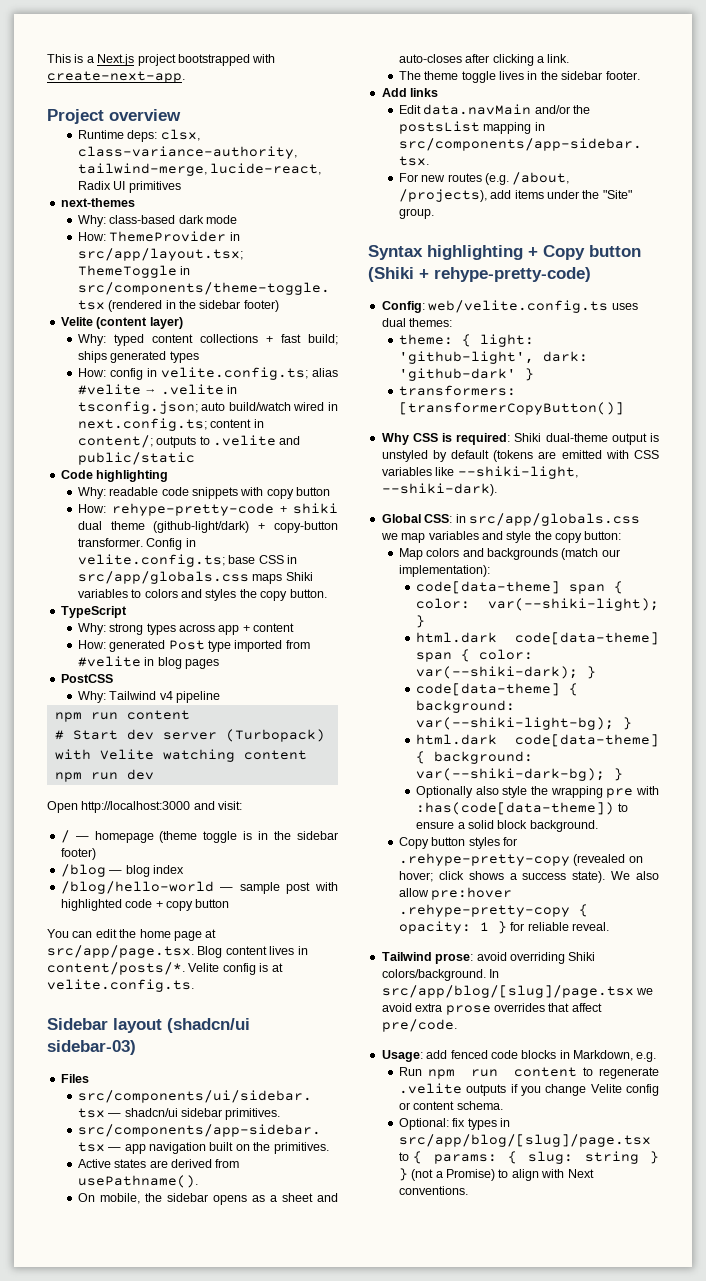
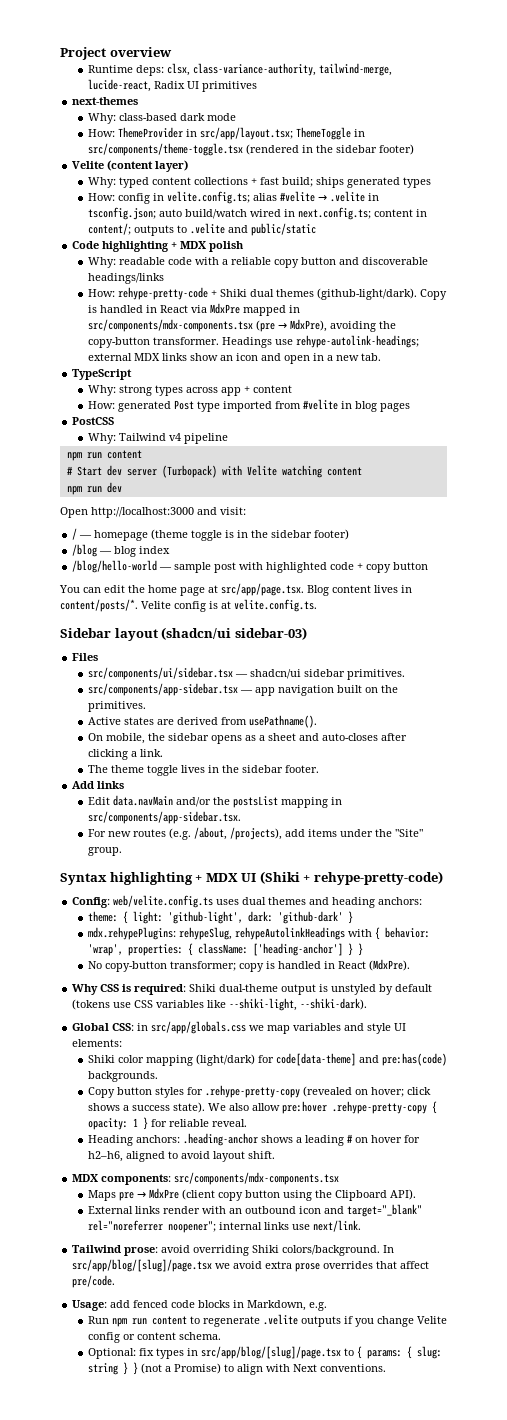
- This is a Next.js project bootstrapped with create-next-app.
- Code highlighting
+ Code highlighting + MDX polish
- Why: readable code snippets with copy button
+ Why: readable code with a reliable copy button and discoverable headings/links
- How: rehype-pretty-code + shiki dual theme (github-light/dark) + copy‑button transformer. Config in velite.config.ts; base CSS in src/app/globals.css maps Shiki variables to colors and styles the copy button.
+ How: rehype-pretty-code + Shiki dual themes (github-light/dark). Copy is handled in React via MdxPre mapped in src/components/mdx-components.tsx (pre → MdxPre), avoiding the copy‑button transformer. Headings use rehype-autolink-headings; external MDX links show an icon and open in a new tab.
- Syntax highlighting + Copy button (Shiki + rehype-pretty-code)
+ Syntax highlighting + MDX UI (Shiki + rehype-pretty-code)
- Config: web/velite.config.ts uses dual themes:
+ Config: web/velite.config.ts uses dual themes and heading anchors:
- transformers: [transformerCopyButton()]
+ mdx.rehypePlugins: rehypeSlug, rehypeAutolinkHeadings with { behavior: 'wrap', properties: { className: ['heading-anchor'] } }
+ No copy‑button transformer; copy is handled in React (MdxPre).
- Why CSS is required: Shiki dual‑theme output is unstyled by default (tokens are emitted with CSS variables like --shiki-light, --shiki-dark).
+ Why CSS is required: Shiki dual‑theme output is unstyled by default (tokens use CSS variables like --shiki-light, --shiki-dark).
- Global CSS: in src/app/globals.css we map variables and style the copy button:
- Map colors and backgrounds (match our implementation):
- code[data-theme] span { color: var(--shiki-light); }
- html.dark code[data-theme] span { color: var(--shiki-dark); }
- code[data-theme] { background: var(--shiki-light-bg); }
- html.dark code[data-theme] { background: var(--shiki-dark-bg); }
- Optionally also style the wrapping pre with :has(code[data-theme]) to ensure a solid block background.
+ Global CSS: in src/app/globals.css we map variables and style UI elements:
+ Shiki color mapping (light/dark) for code[data-theme] and pre:has(code) backgrounds.
+ Heading anchors: .heading-anchor shows a leading # on hover for h2–h6, aligned to avoid layout shift.
+ MDX components: src/components/mdx-components.tsx
+ Maps pre → MdxPre (client copy button using the Clipboard API).
+ External links render with an outbound icon and target="_blank" rel="noreferrer noopener"; internal links use next/link.

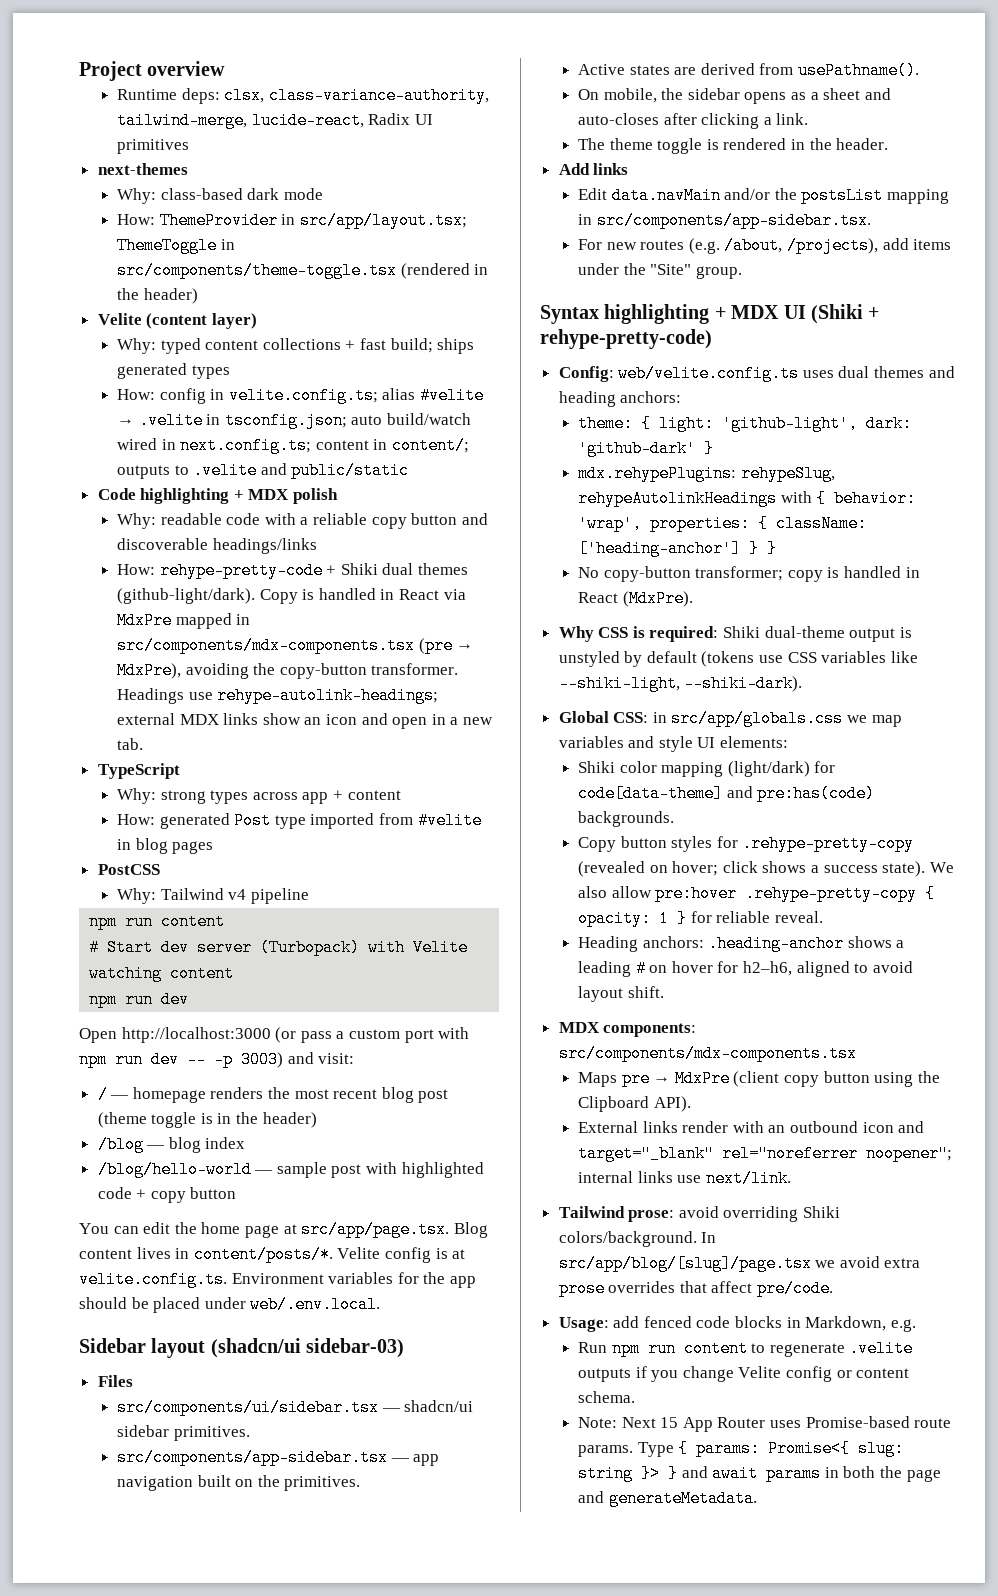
- How: ThemeProvider in src/app/layout.tsx; ThemeToggle in src/components/theme-toggle.tsx (rendered in the sidebar footer)
+ How: ThemeProvider in src/app/layout.tsx; ThemeToggle in src/components/theme-toggle.tsx (rendered in the header)
- Open http://localhost:3000 and visit:
+ Open http://localhost:3000 (or pass a custom port with npm run dev -- -p 3003) and visit:
- / — homepage (theme toggle is in the sidebar footer)
+ / — homepage renders the most recent blog post (theme toggle is in the header)
- Velite config is at velite.config.ts.
+ Velite config is at velite.config.ts. Environment variables for the app should be placed under web/.env.local.
- The theme toggle lives in the sidebar footer.
+ The theme toggle is rendered in the header.
- Optional: fix types in src/app/blog/[slug]/page.tsx to { params: { slug: string } } (not a Promise) to align with Next conventions.
+ Note: Next 15 App Router uses Promise-based route params. Type { params: Promise<{ slug: string }> } and await params in both the page and generateMetadata.

